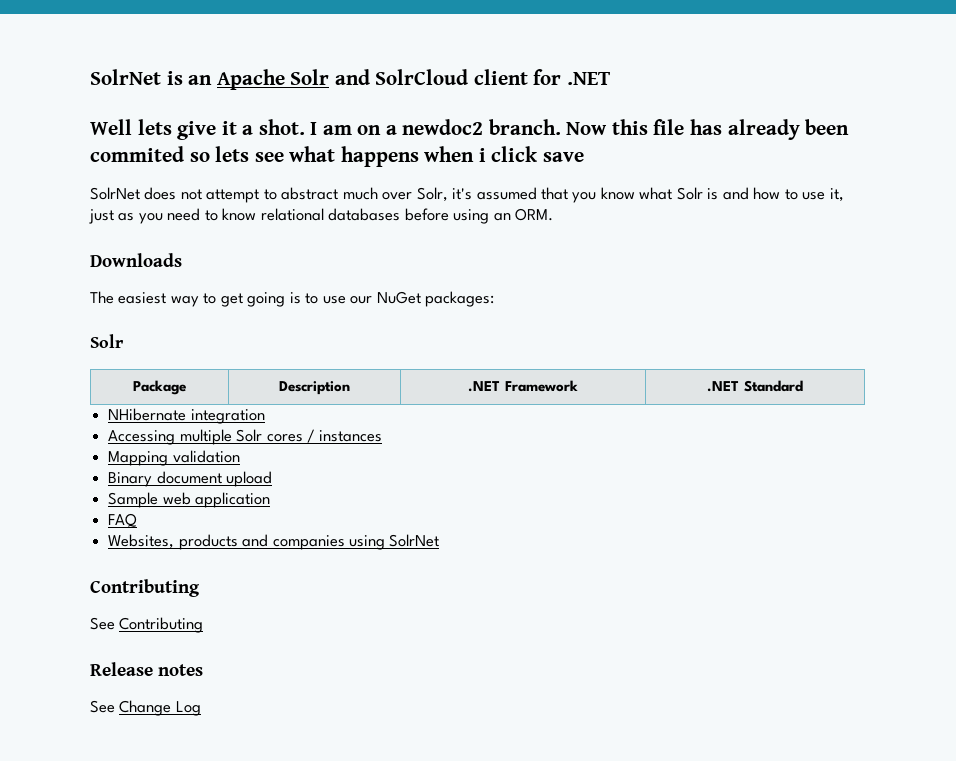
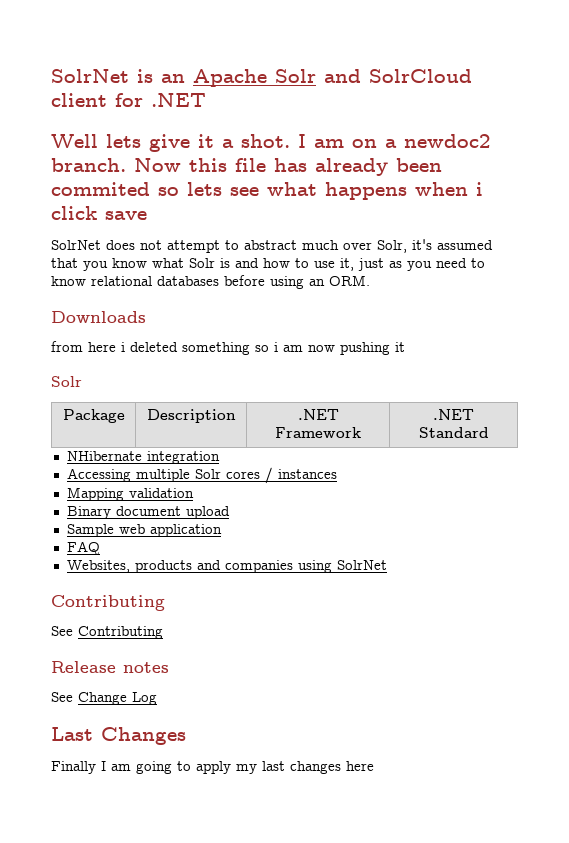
- The easiest way to get going is to use our NuGet packages:
+ from here i deleted something so i am now pushing it
+ Last Changes
+ Finally I am going to apply my last changes here

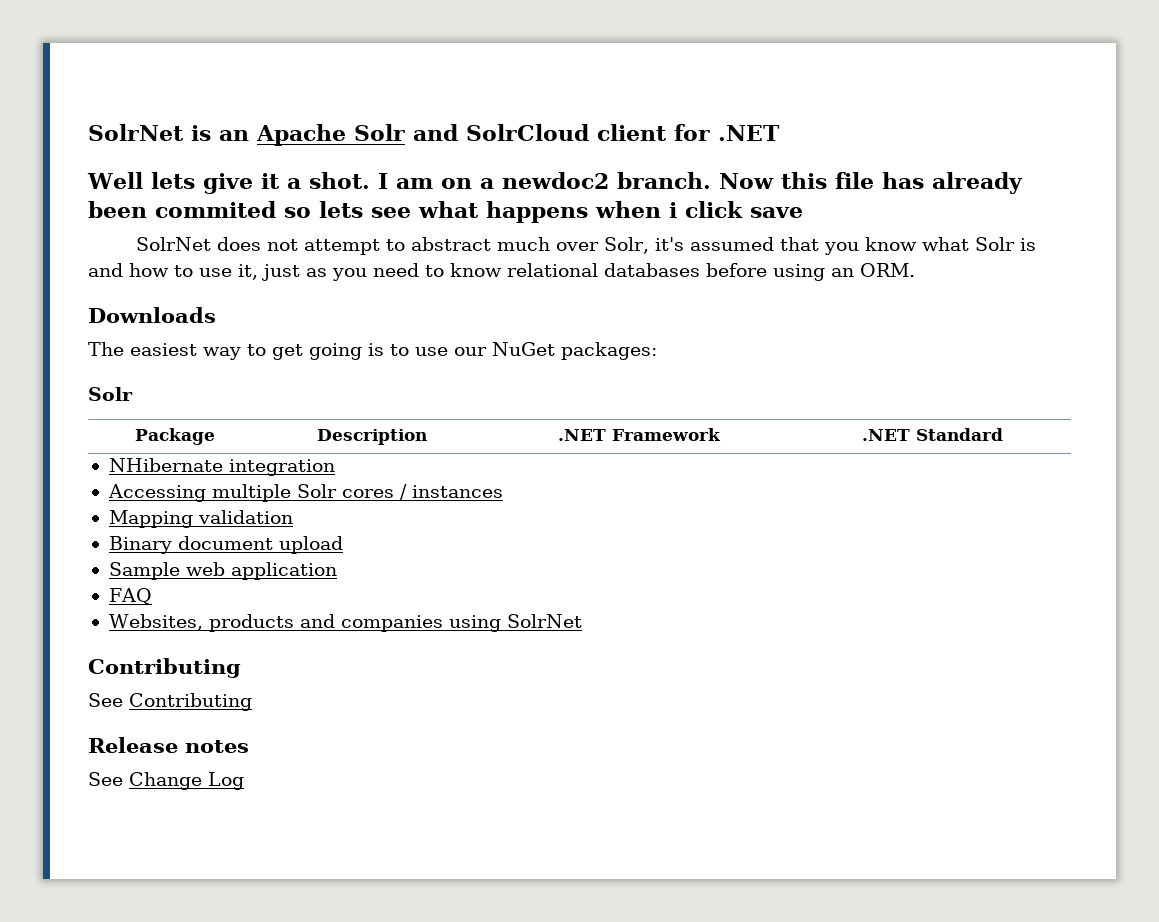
- from here i deleted something so i am now pushing it
+ The easiest way to get going is to use our NuGet packages:
- Last Changes
- Finally I am going to apply my last changes here

